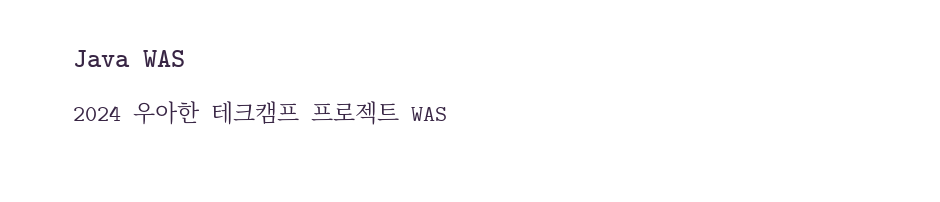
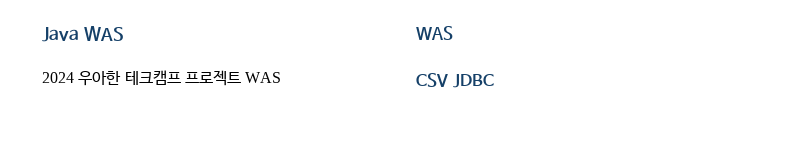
  2024 우아한 테크캠프 프로젝트 WAS
+ WAS
+ CSV JDBC

